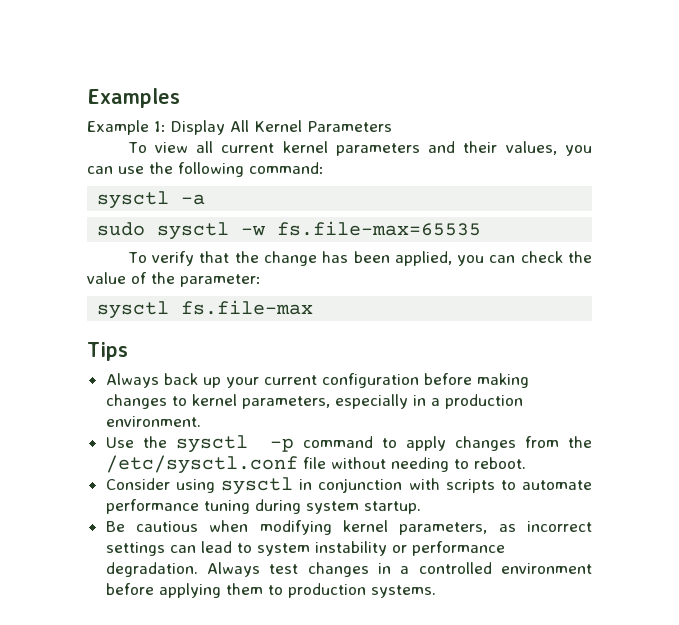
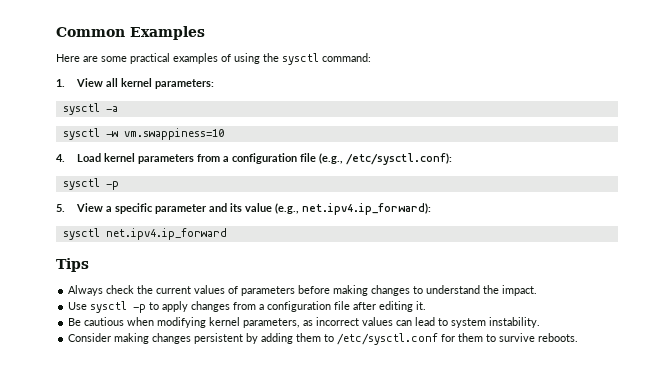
- Examples
+ Common Examples
- Example 1: Display All Kernel Parameters
- To view all current kernel parameters and their values, you can use the following command:
+ Here are some practical examples of using the sysctl command:
+ 1. View all kernel parameters:
- sudo sysctl -w fs.file-max=65535
- To verify that the change has been applied, you can check the value of the parameter:
- sysctl fs.file-max
+ sysctl -w vm.swappiness=10
+ 4. Load kernel parameters from a configuration file (e.g., /etc/sysctl.conf):
+ sysctl -p
+ 5. View a specific parameter and its value (e.g., net.ipv4.ip_forward):
+ sysctl net.ipv4.ip_forward
  Tips
- Always back up your current configuration before making changes to kernel parameters, especially in a production environment.
+ Always check the current values of parameters before making changes to understand the impact.
- Use the sysctl -p command to apply changes from the /etc/sysctl.conf file without needing to reboot.
- Consider using sysctl in conjunction with scripts to automate performance tuning during system startup.
+ Use sysctl -p to apply changes from a configuration file after editing it.
- Be cautious when modifying kernel parameters, as incorrect settings can lead to system instability or performance degradation. Always test changes in a controlled environment before applying them to production systems.
+ Be cautious when modifying kernel parameters, as incorrect values can lead to system instability.
+ Consider making changes persistent by adding them to /etc/sysctl.conf for them to survive reboots.

